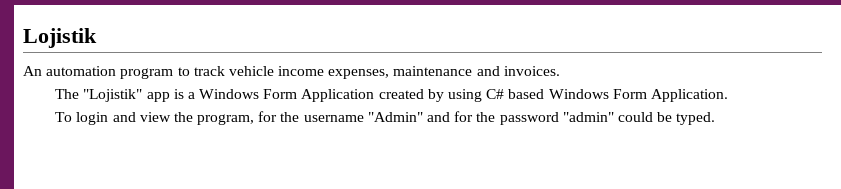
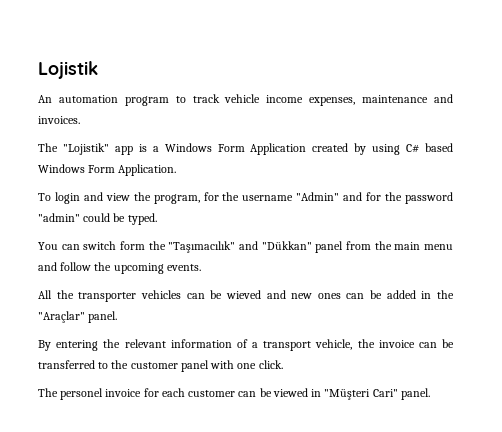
+ You can switch form the "Taşımacılık" and "Dükkan" panel from the main menu and follow the upcoming events.
+ All the transporter vehicles can be wieved and new ones can be added in the "Araçlar" panel.
+ By entering the relevant information of a transport vehicle, the invoice can be transferred to the customer panel with one click.
+ The personel invoice for each customer can be viewed in "Müşteri Cari" panel.

